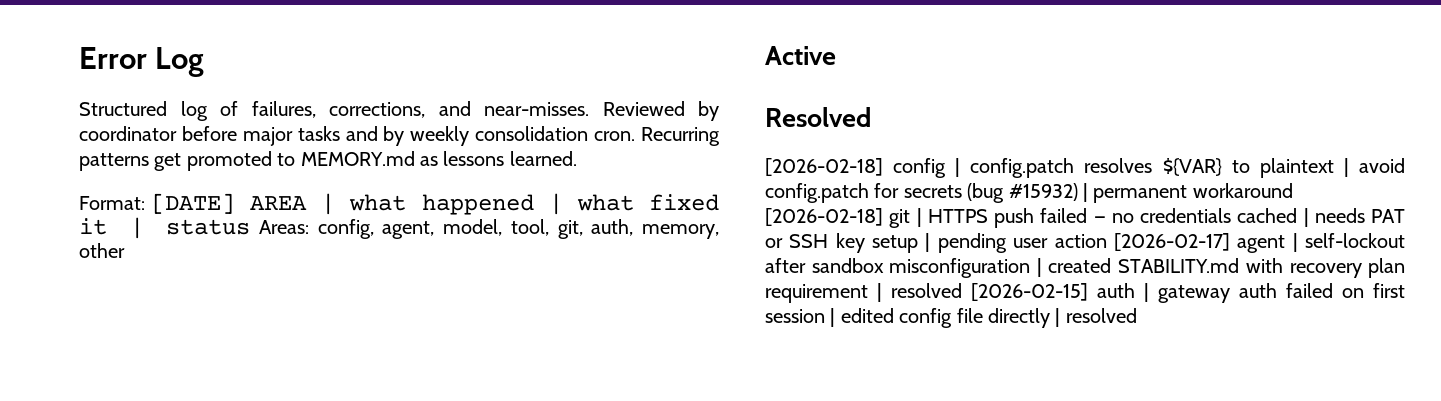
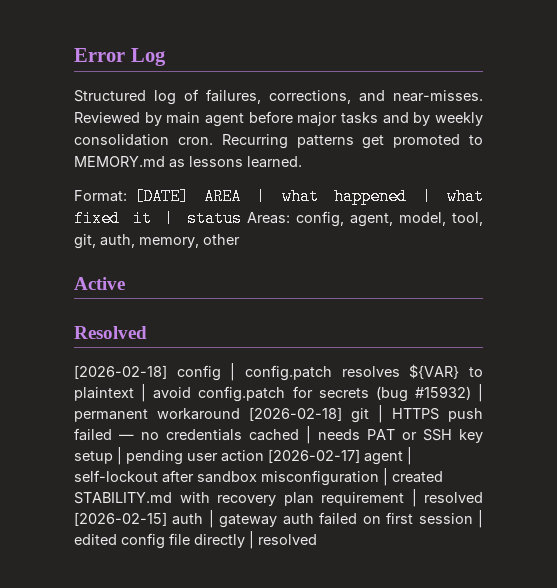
- Reviewed by coordinator before major tasks and by weekly consolidation cron.
+ Reviewed by main agent before major tasks and by weekly consolidation cron.

